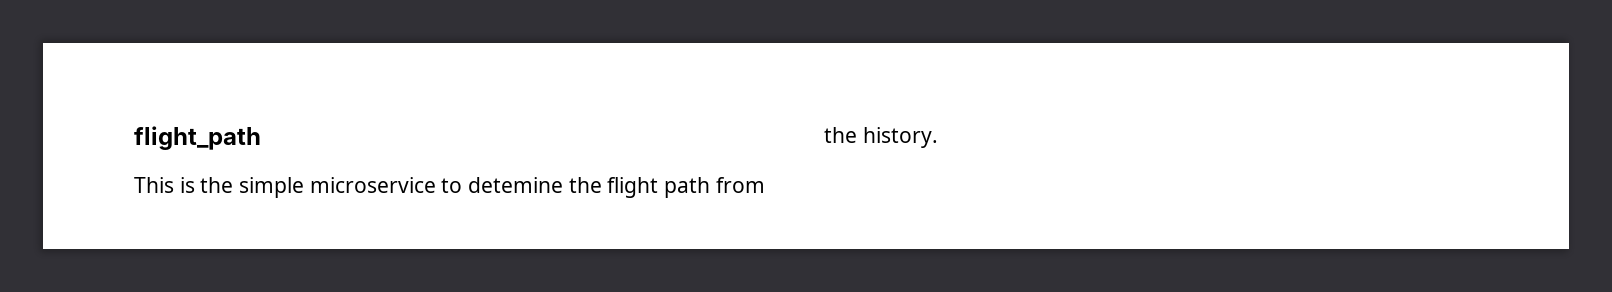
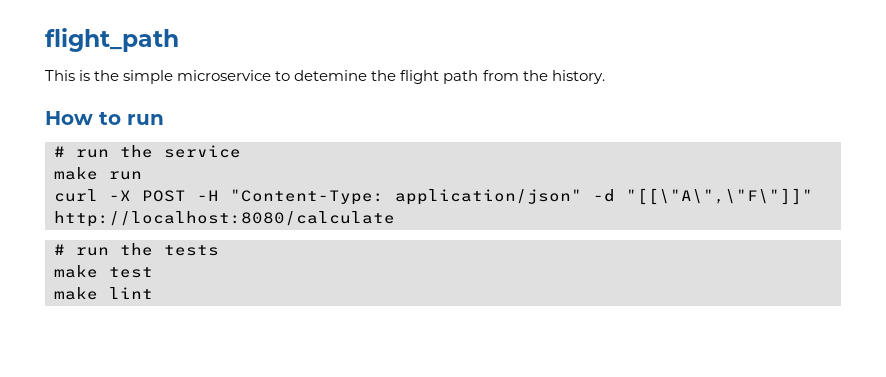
+ How to run
+ # run the service
+ make run
+ curl -X POST -H "Content-Type: application/json" -d "[[\"A\",\"F\"]]" http://localhost:8080/calculate
+ # run the tests
+ make test
+ make lint

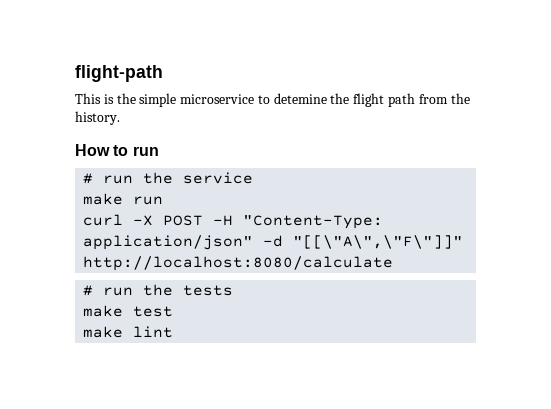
- flight_path
+ flight-path

